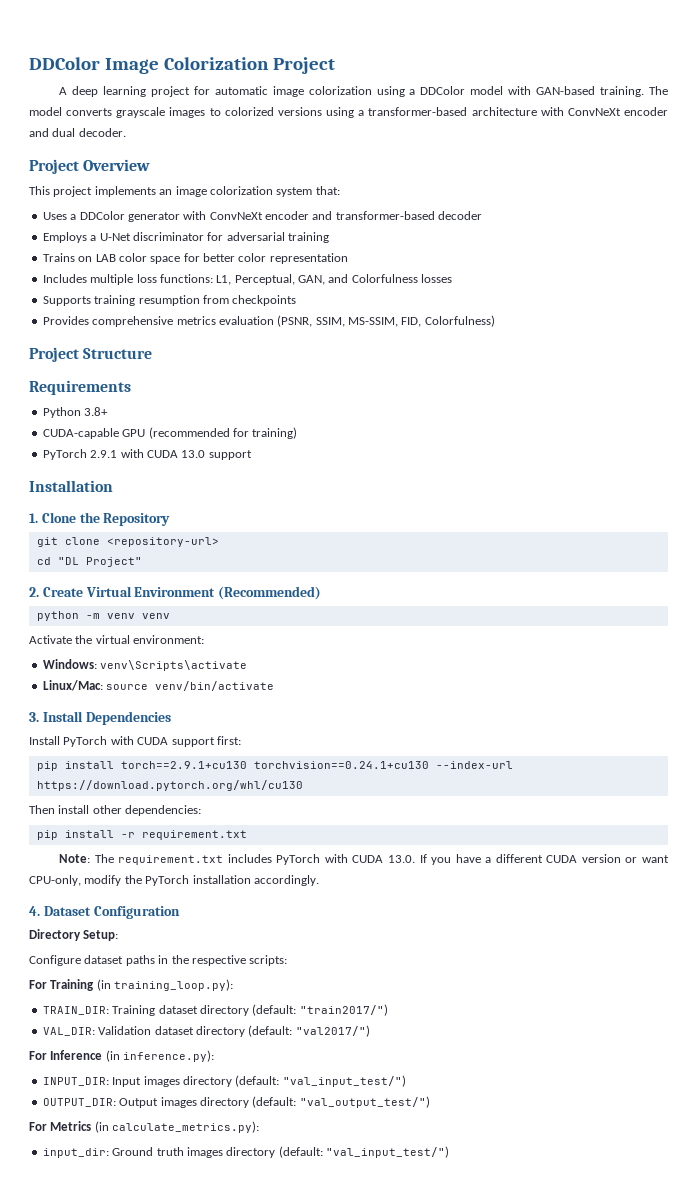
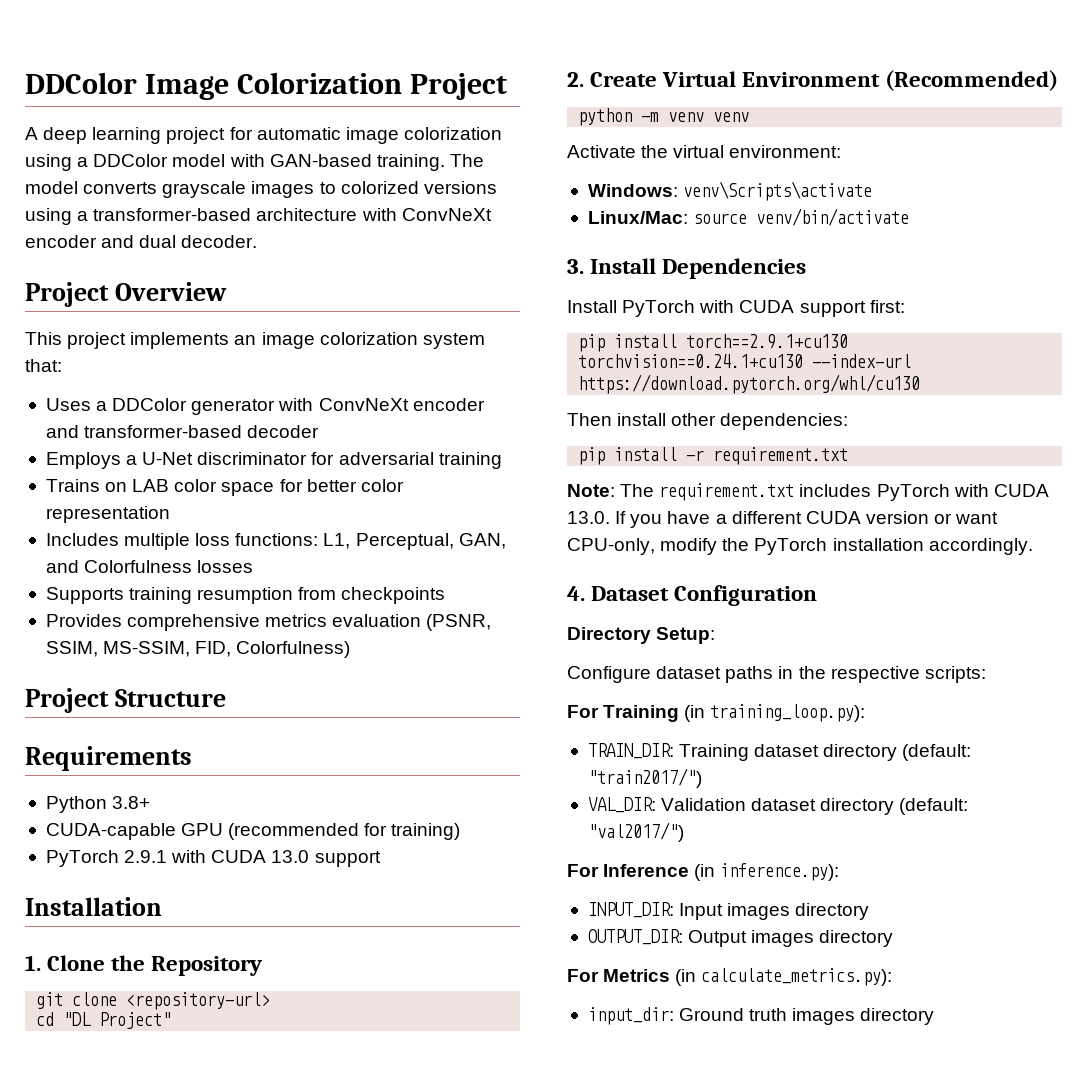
- INPUT_DIR: Input images directory (default: "val_input_test/")
+ INPUT_DIR: Input images directory
- OUTPUT_DIR: Output images directory (default: "val_output_test/")
+ OUTPUT_DIR: Output images directory
- input_dir: Ground truth images directory (default: "val_input_test/")
+ input_dir: Ground truth images directory

